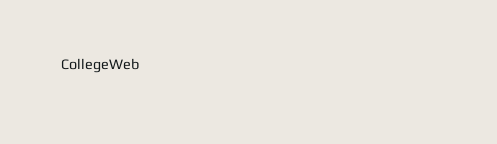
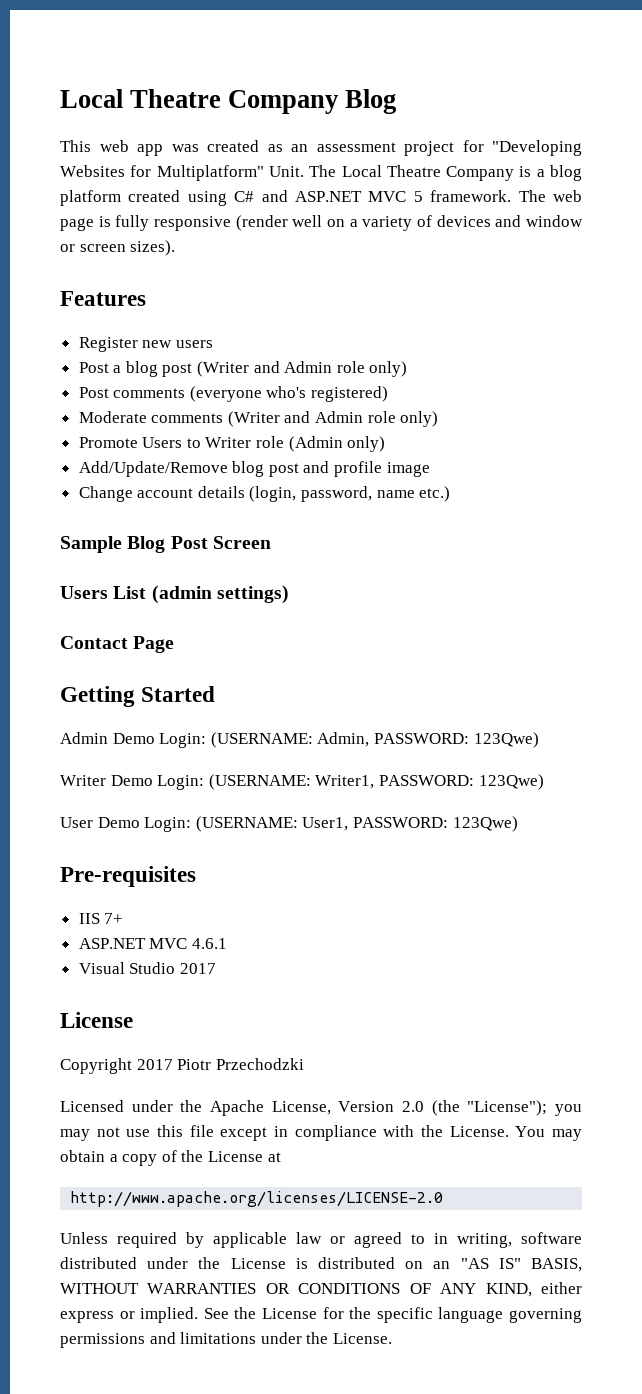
- CollegeWeb
+ Local Theatre Company Blog
+ This web app was created as an assessment project for "Developing Websites for Multiplatform" Unit. The Local Theatre Company is a blog platform created using C# and ASP.NET MVC 5 framework. The web page is fully responsive (render well on a variety of devices and window or screen sizes).
+ Features
+ Register new users
+ Post a blog post (Writer and Admin role only)
+ Post comments (everyone who's registered)
+ Moderate comments (Writer and Admin role only)
+ Promote Users to Writer role (Admin only)
+ Add/Update/Remove blog post and profile image
+ Change account details (login, password, name etc.)
+ Sample Blog Post Screen
+ Users List (admin settings)
+ Contact Page
+ Getting Started
+ Admin Demo Login: (USERNAME: Admin, PASSWORD: 123Qwe)
+ Writer Demo Login: (USERNAME: Writer1, PASSWORD: 123Qwe)
+ User Demo Login: (USERNAME: User1, PASSWORD: 123Qwe)
+ Pre-requisites
+ IIS 7+
+ ASP.NET MVC 4.6.1
+ Visual Studio 2017
+ License
+ Copyright 2017 Piotr Przechodzki
+ Licensed under the Apache License, Version 2.0 (the "License"); you may not use this file except in compliance with the License. You may obtain a copy of the License at
+ http://www.apache.org/licenses/LICENSE-2.0
+ Unless required by applicable law or agreed to in writing, software distributed under the License is distributed on an "AS IS" BASIS, WITHOUT WARRANTIES OR CONDITIONS OF ANY KIND, either express or implied. See the License for the specific language governing permissions and limitations under the License.

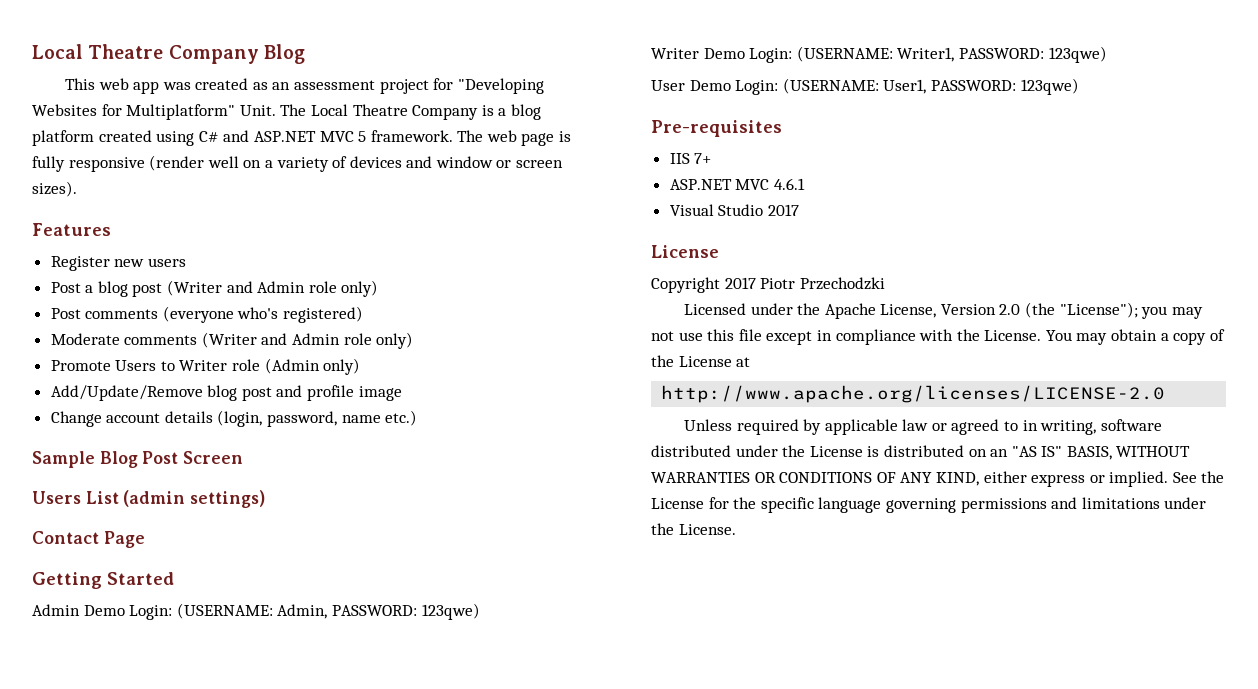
- Admin Demo Login: (USERNAME: Admin, PASSWORD: 123Qwe)
+ Admin Demo Login: (USERNAME: Admin, PASSWORD: 123qwe)
- Writer Demo Login: (USERNAME: Writer1, PASSWORD: 123Qwe)
+ Writer Demo Login: (USERNAME: Writer1, PASSWORD: 123qwe)
- User Demo Login: (USERNAME: User1, PASSWORD: 123Qwe)
+ User Demo Login: (USERNAME: User1, PASSWORD: 123qwe)

